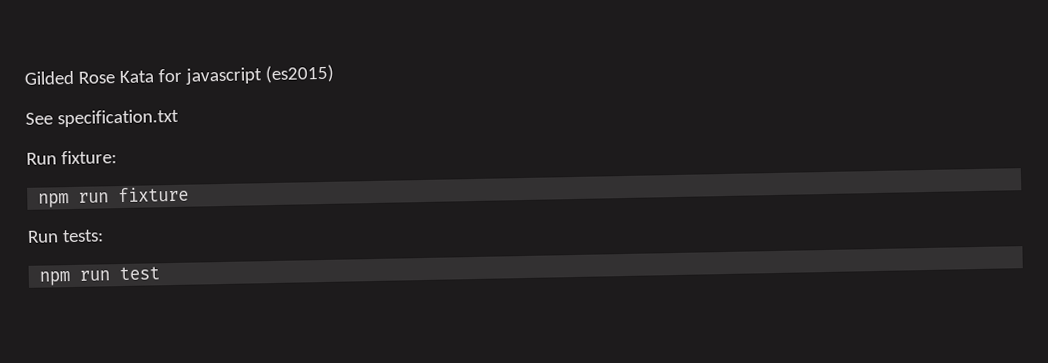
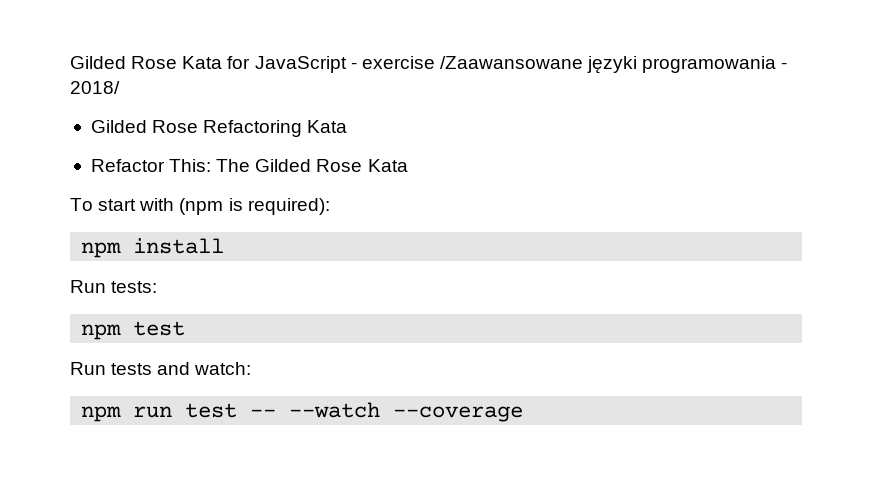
- Gilded Rose Kata for javascript (es2015)
- See specification.txt
- Run fixture:
- npm run fixture
+ Gilded Rose Kata for JavaScript - exercise /Zaawansowane języki programowania - 2018/
+ Gilded Rose Refactoring Kata
+ Refactor This: The Gilded Rose Kata
+ To start with (npm is required):
+ npm install
+ npm test
+ Run tests and watch:
- npm run test
+ npm run test -- --watch --coverage

